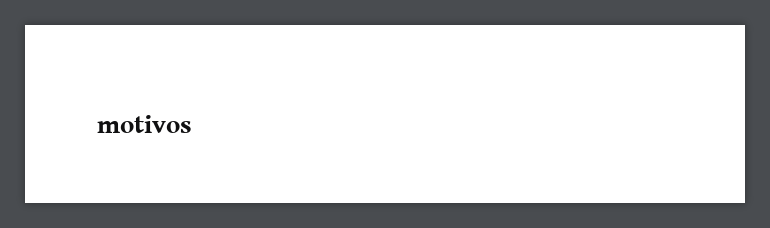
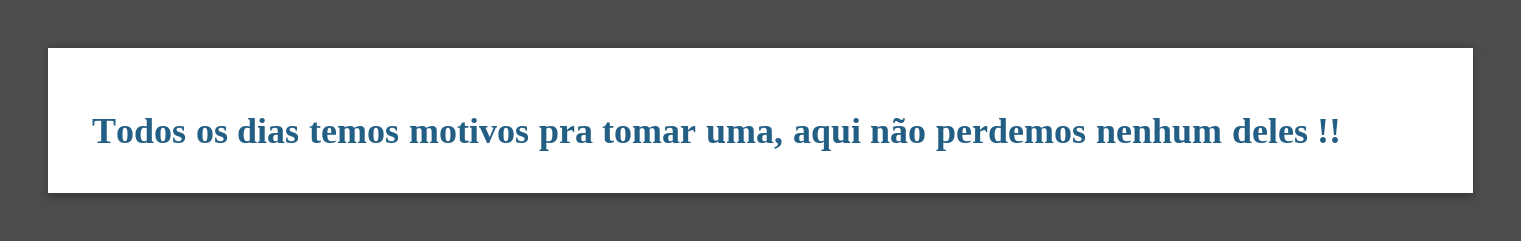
- motivos
+ Todos os dias temos motivos pra tomar uma, aqui não perdemos nenhum deles !!

